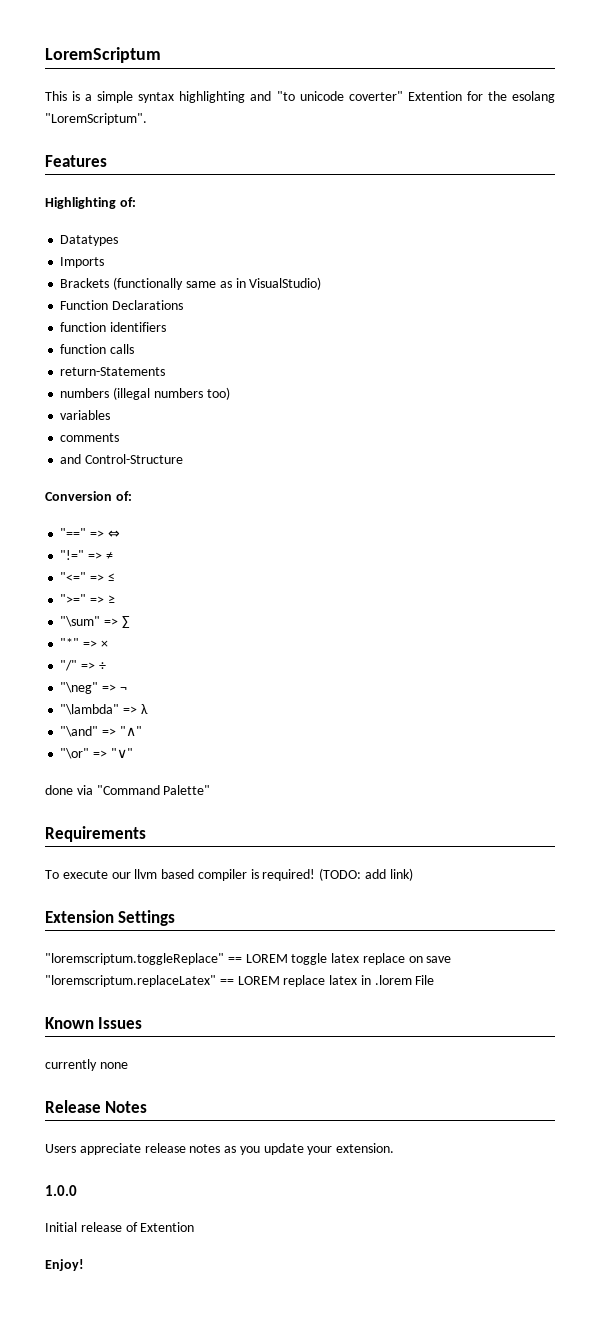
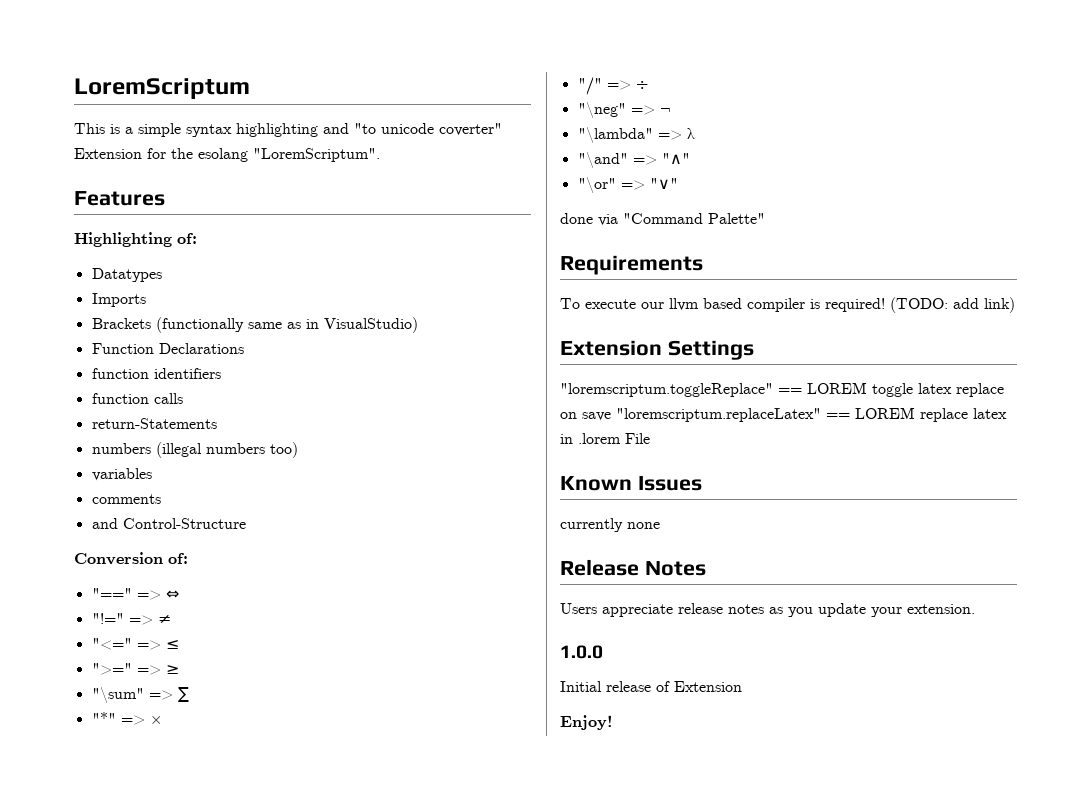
- This is a simple syntax highlighting and "to unicode coverter" Extention for the esolang "LoremScriptum".
+ This is a simple syntax highlighting and "to unicode coverter" Extension for the esolang "LoremScriptum".
- Initial release of Extention
+ Initial release of Extension

